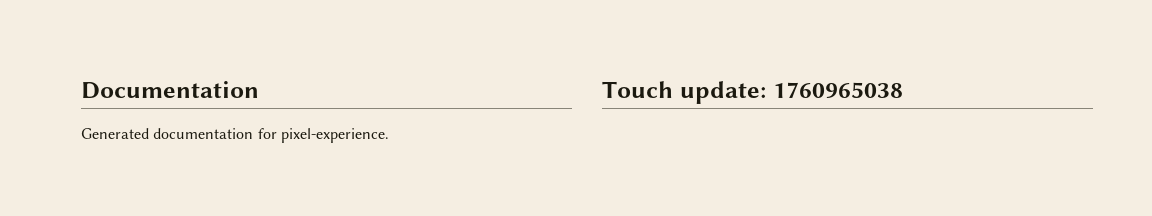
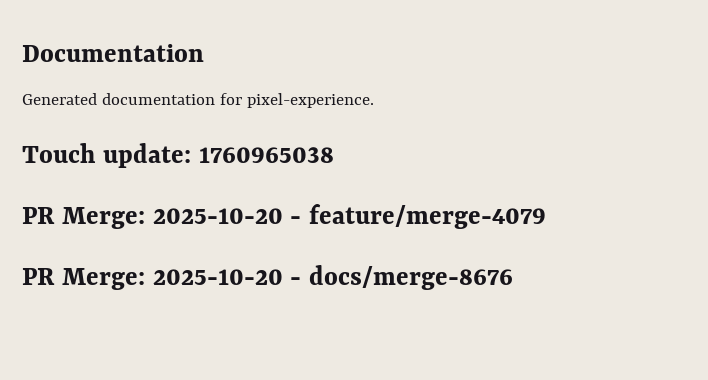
+ PR Merge: 2025-10-20 - feature/merge-4079
+ PR Merge: 2025-10-20 - docs/merge-8676

